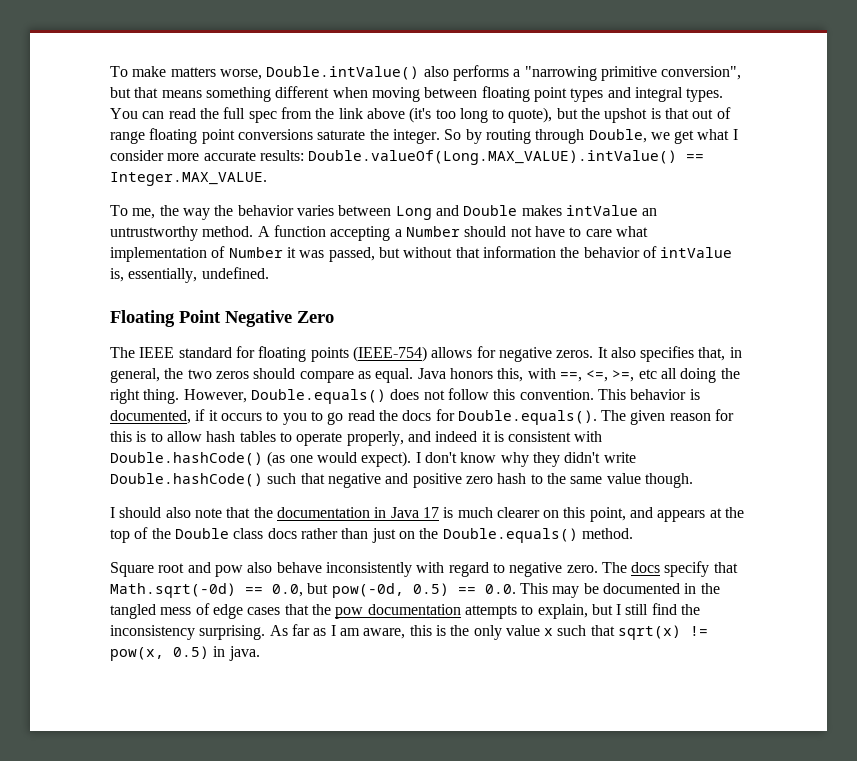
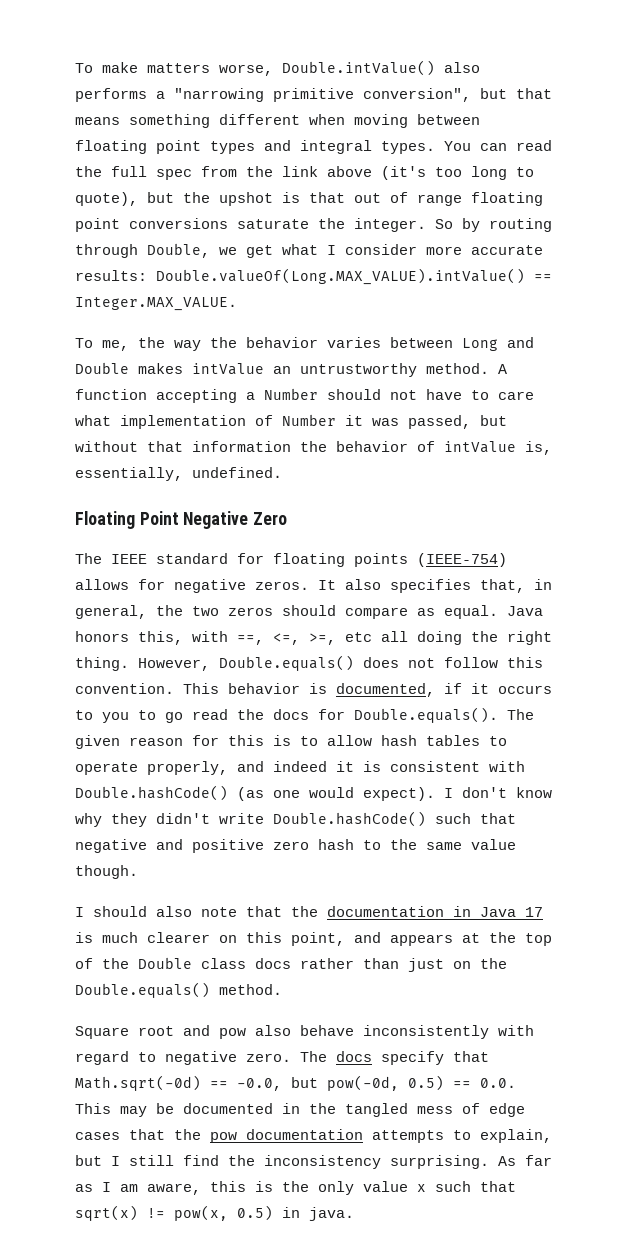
- The docs specify that Math.sqrt(-0d) == 0.0, but pow(-0d, 0.5) == 0.0. This may be documented in the tangled mess of edge cases that the pow documentation attempts to explain, but I still find the inconsistency surprising.
+ The docs specify that Math.sqrt(-0d) == -0.0, but pow(-0d, 0.5) == 0.0. This may be documented in the tangled mess of edge cases that the pow documentation attempts to explain, but I still find the inconsistency surprising.

